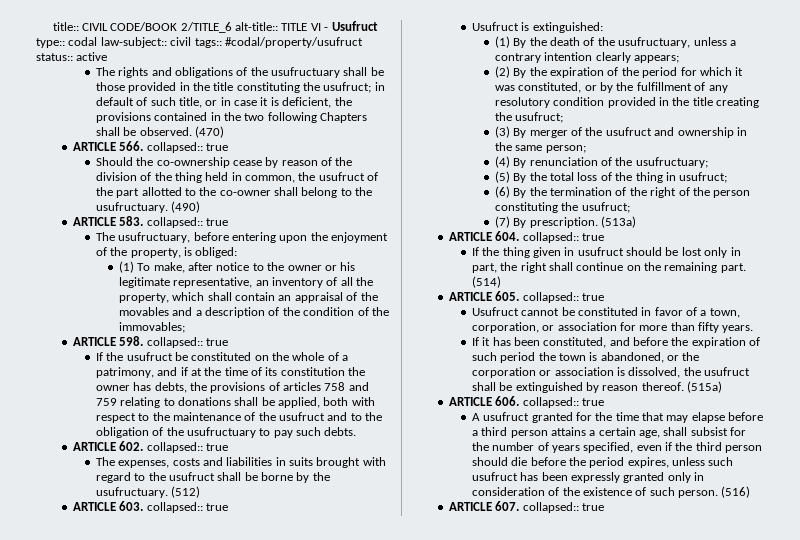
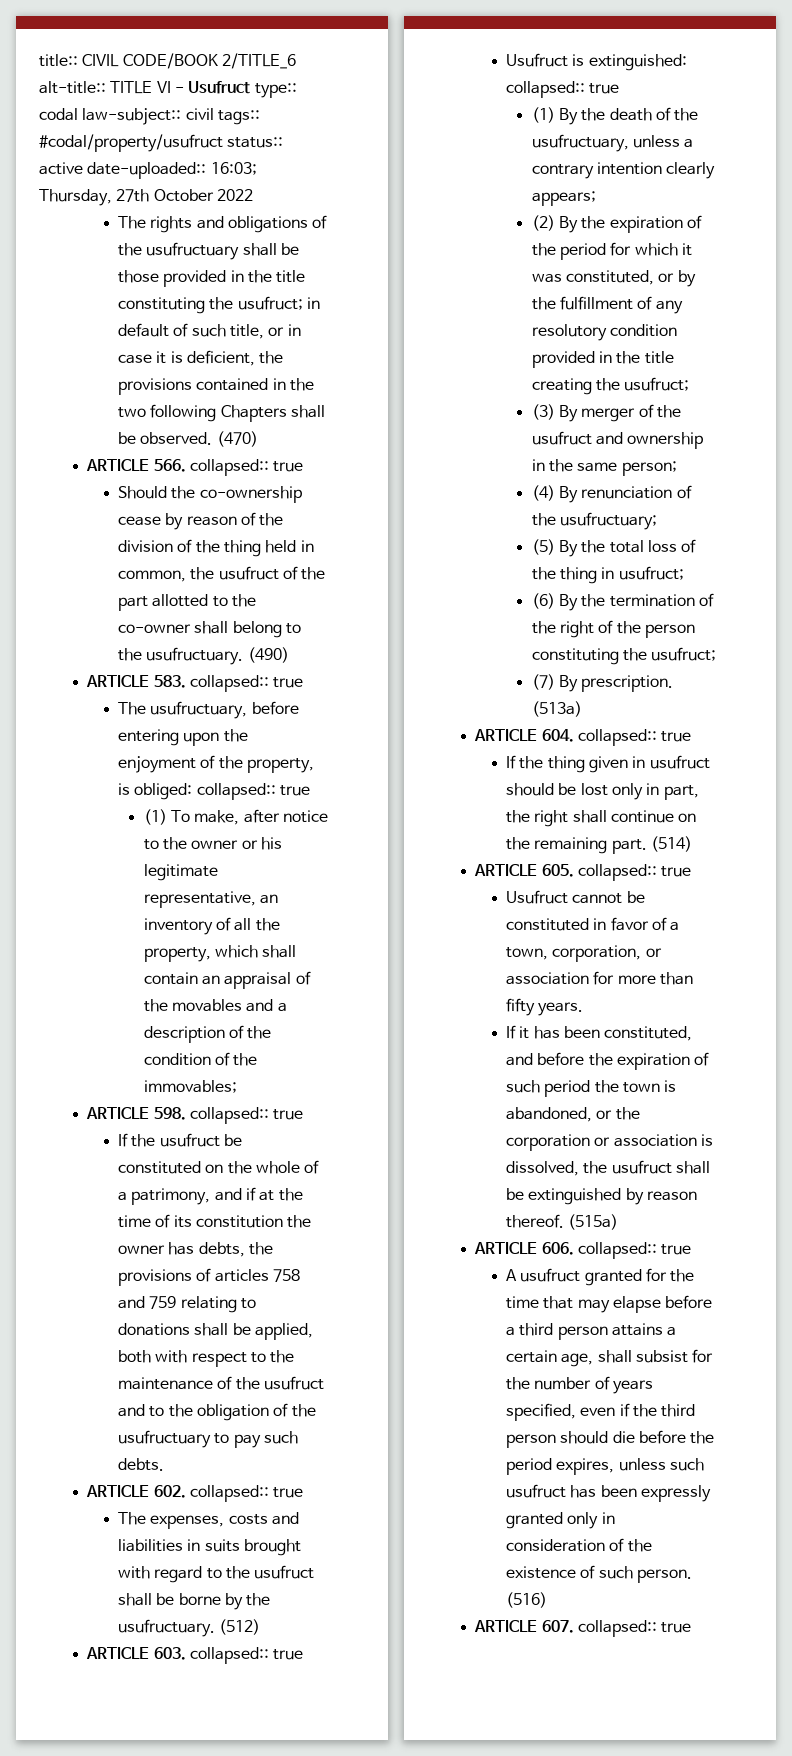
- title:: CIVIL CODE/BOOK 2/TITLE_6 alt-title:: TITLE VI - Usufruct type:: codal law-subject:: civil tags:: #codal/property/usufruct status:: active
+ title:: CIVIL CODE/BOOK 2/TITLE_6 alt-title:: TITLE VI - Usufruct type:: codal law-subject:: civil tags:: #codal/property/usufruct status:: active date-uploaded:: 16:03; Thursday, 27th October 2022
- The usufructuary, before entering upon the enjoyment of the property, is obliged:
+ The usufructuary, before entering upon the enjoyment of the property, is obliged: collapsed:: true
- Usufruct is extinguished:
+ Usufruct is extinguished: collapsed:: true

